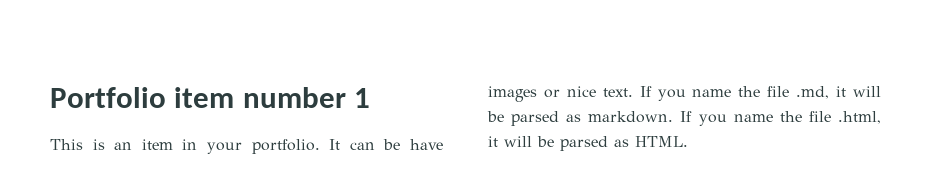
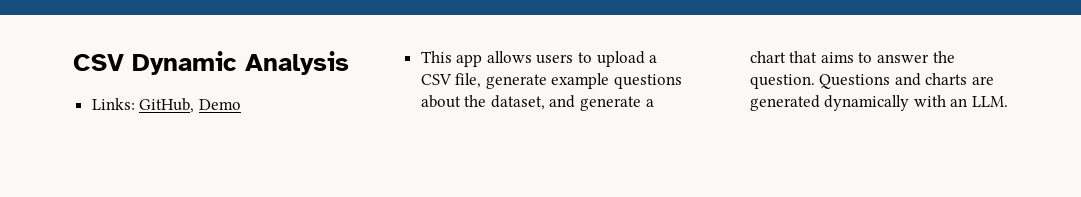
- Portfolio item number 1
- This is an item in your portfolio. It can be have images or nice text. If you name the file .md, it will be parsed as markdown. If you name the file .html, it will be parsed as HTML.
+ CSV Dynamic Analysis
+ Links: GitHub, Demo
+ This app allows users to upload a CSV file, generate example questions about the dataset, and generate a chart that aims to answer the question. Questions and charts are generated dynamically with an LLM.

